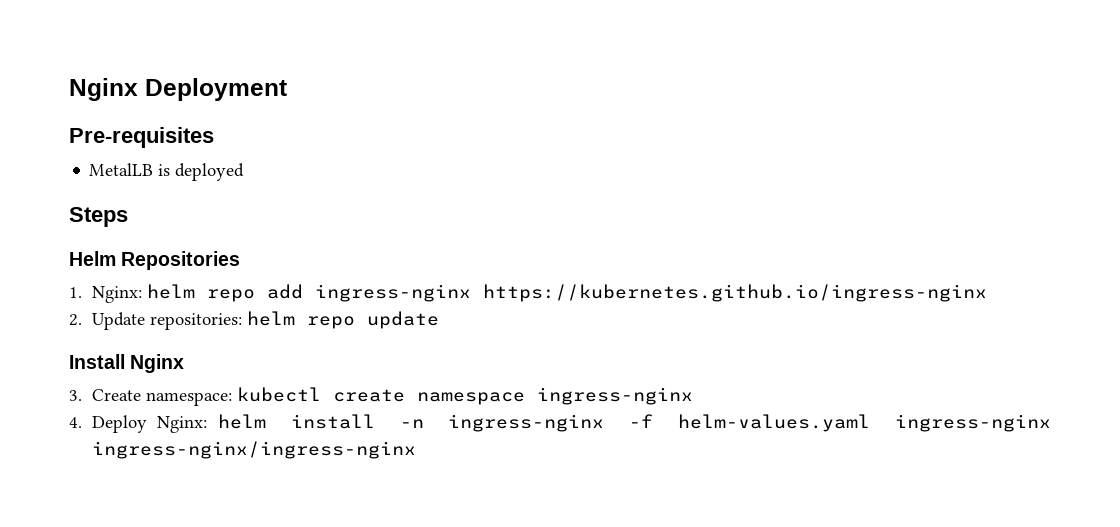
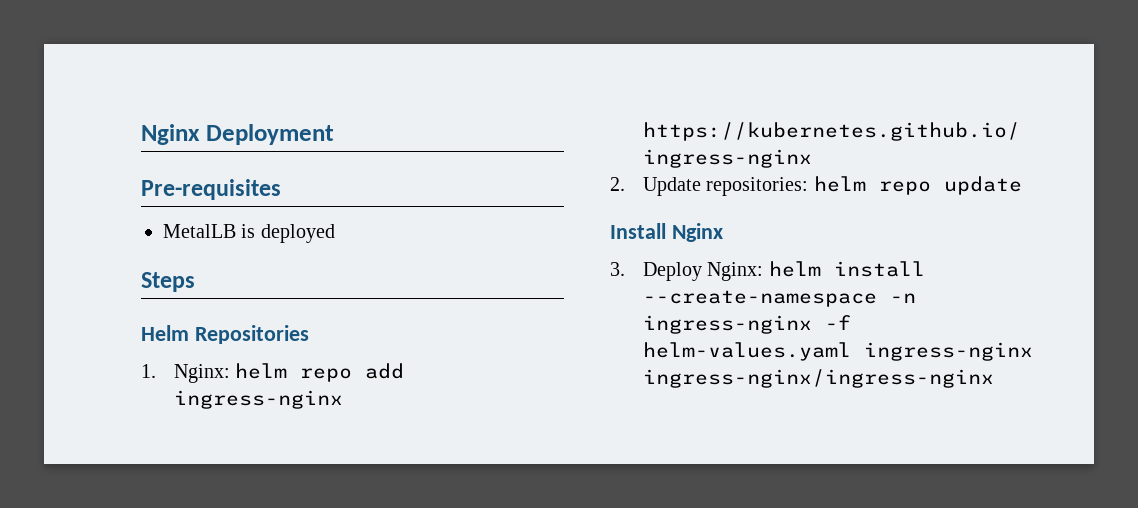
- 3. Create namespace: kubectl create namespace ingress-nginx
- 4. Deploy Nginx: helm install -n ingress-nginx -f helm-values.yaml ingress-nginx ingress-nginx/ingress-nginx
+ 3. Deploy Nginx: helm install --create-namespace -n ingress-nginx -f helm-values.yaml ingress-nginx ingress-nginx/ingress-nginx

